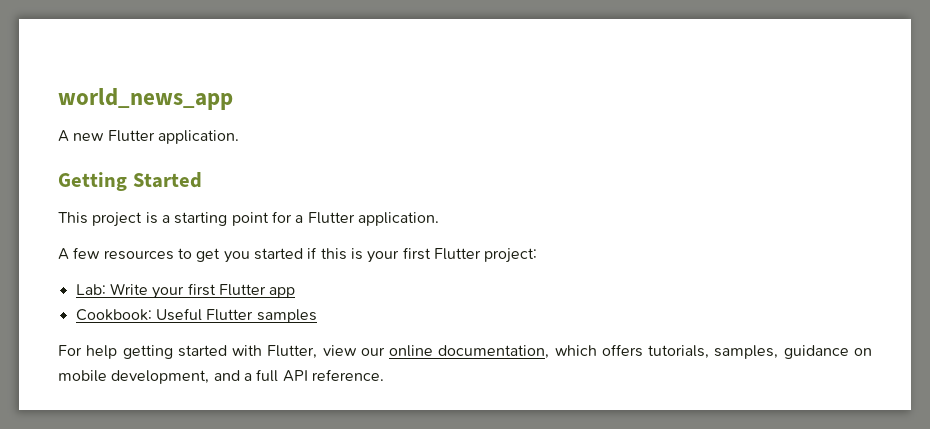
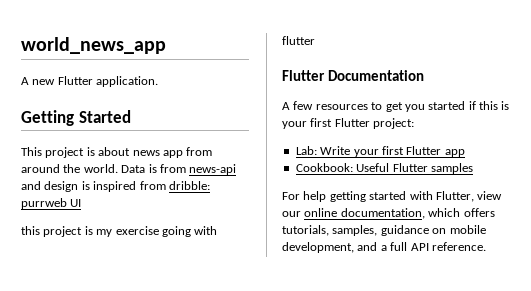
- This project is a starting point for a Flutter application.
+ This project is about news app from around the world. Data is from news-api and design is inspired from dribble: purrweb UI
+ this project is my exercise going with flutter
+ Flutter Documentation

